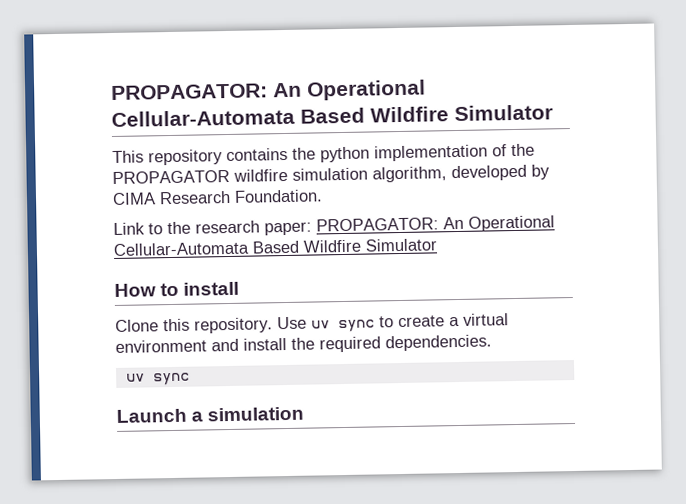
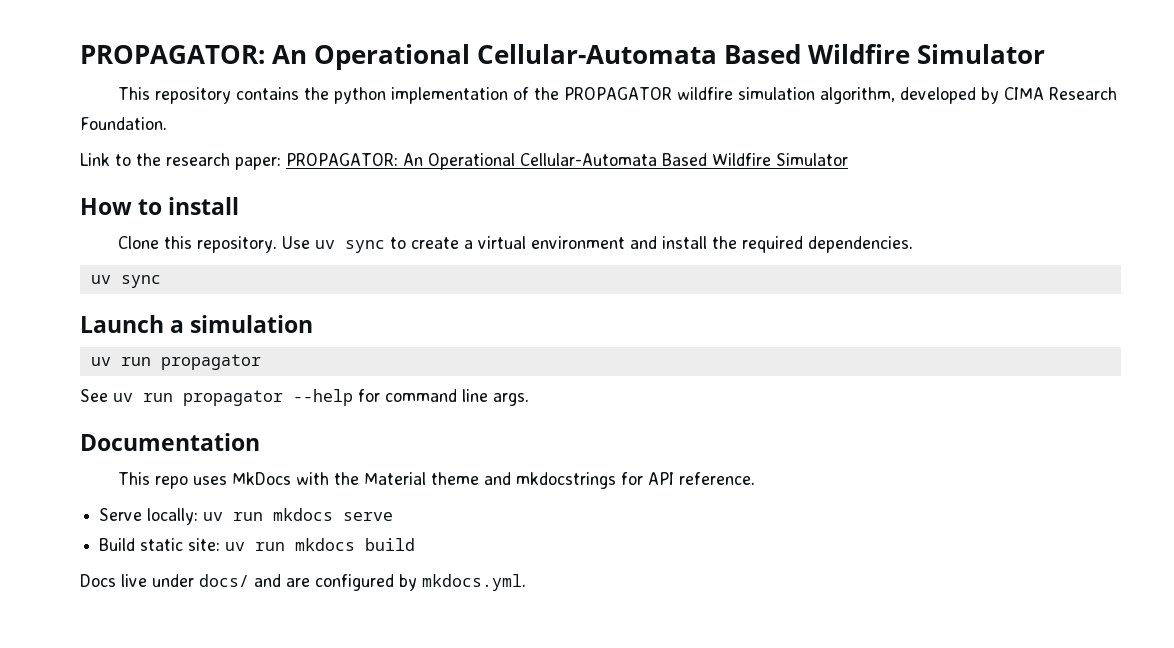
  Launch a simulation
+ uv run propagator
+ See uv run propagator --help for command line args.
+ Documentation
+ This repo uses MkDocs with the Material theme and mkdocstrings for API reference.
+ Serve locally: uv run mkdocs serve
+ Build static site: uv run mkdocs build
+ Docs live under docs/ and are configured by mkdocs.yml.

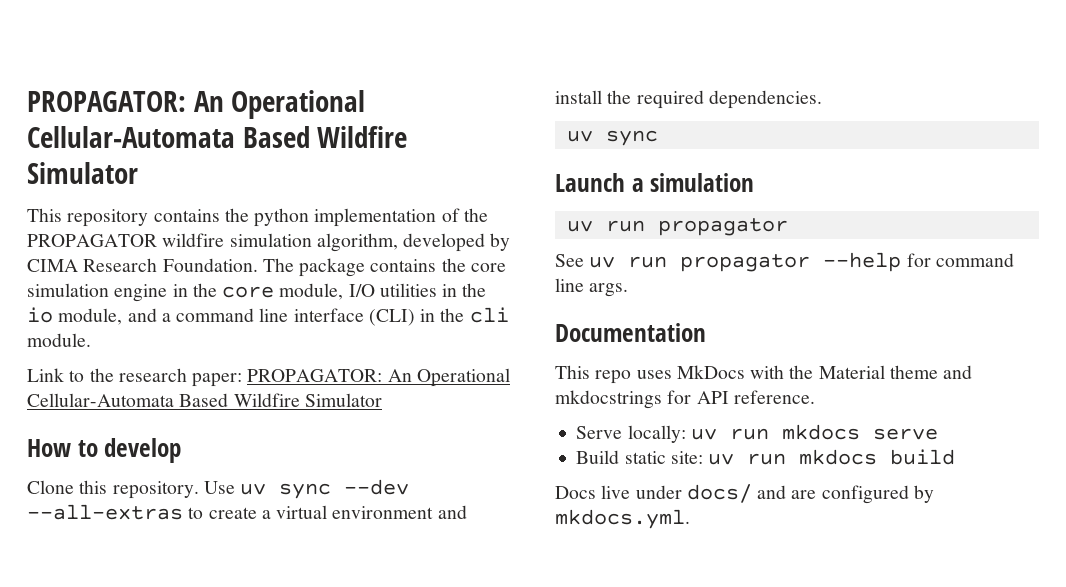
+ The package contains the core simulation engine in the core module, I/O utilities in the io module, and a command line interface (CLI) in the cli module.
- How to install
+ How to develop
- Use uv sync to create a virtual environment and install the required dependencies.
+ Use uv sync --dev --all-extras to create a virtual environment and install the required dependencies.

